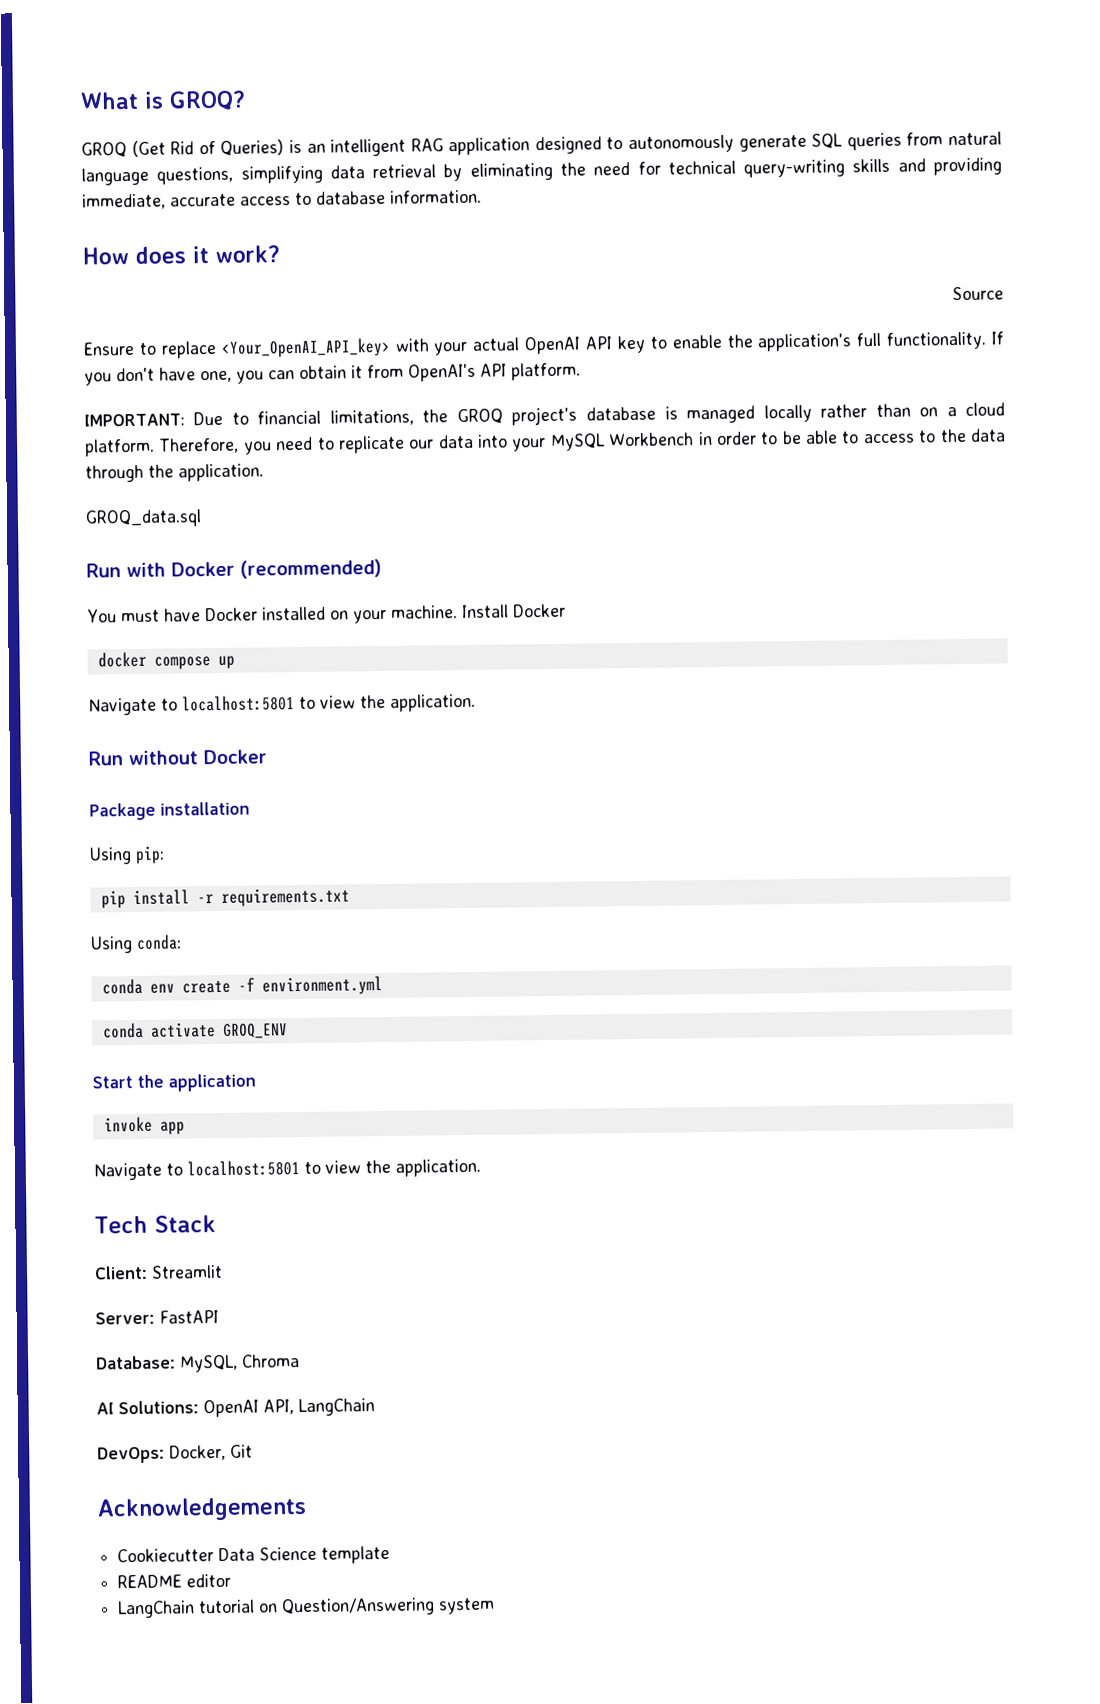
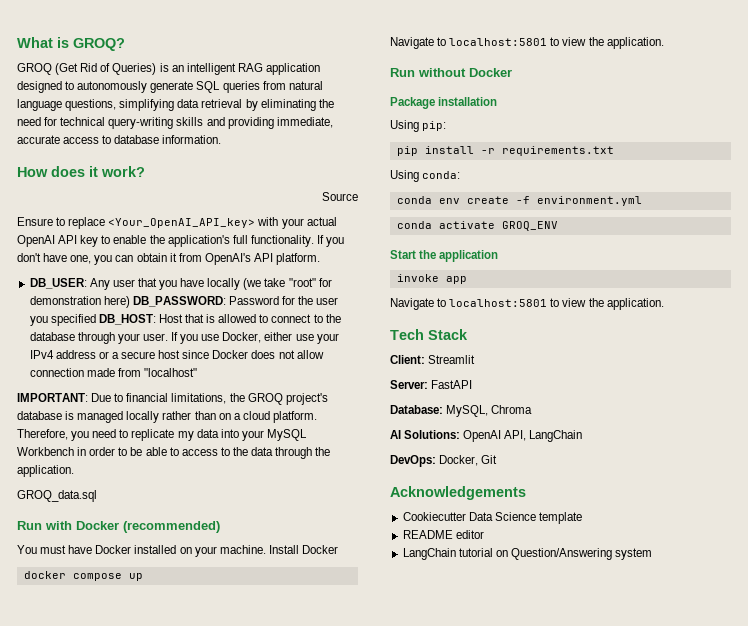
+ DB_USER: Any user that you have locally (we take "root" for demonstration here) DB_PASSWORD: Password for the user you specified DB_HOST: Host that is allowed to connect to the database through your user. If you use Docker, either use your IPv4 address or a secure host since Docker does not allow connection made from "localhost"
- Therefore, you need to replicate our data into your MySQL Workbench in order to be able to access to the data through the application.
+ Therefore, you need to replicate my data into your MySQL Workbench in order to be able to access to the data through the application.

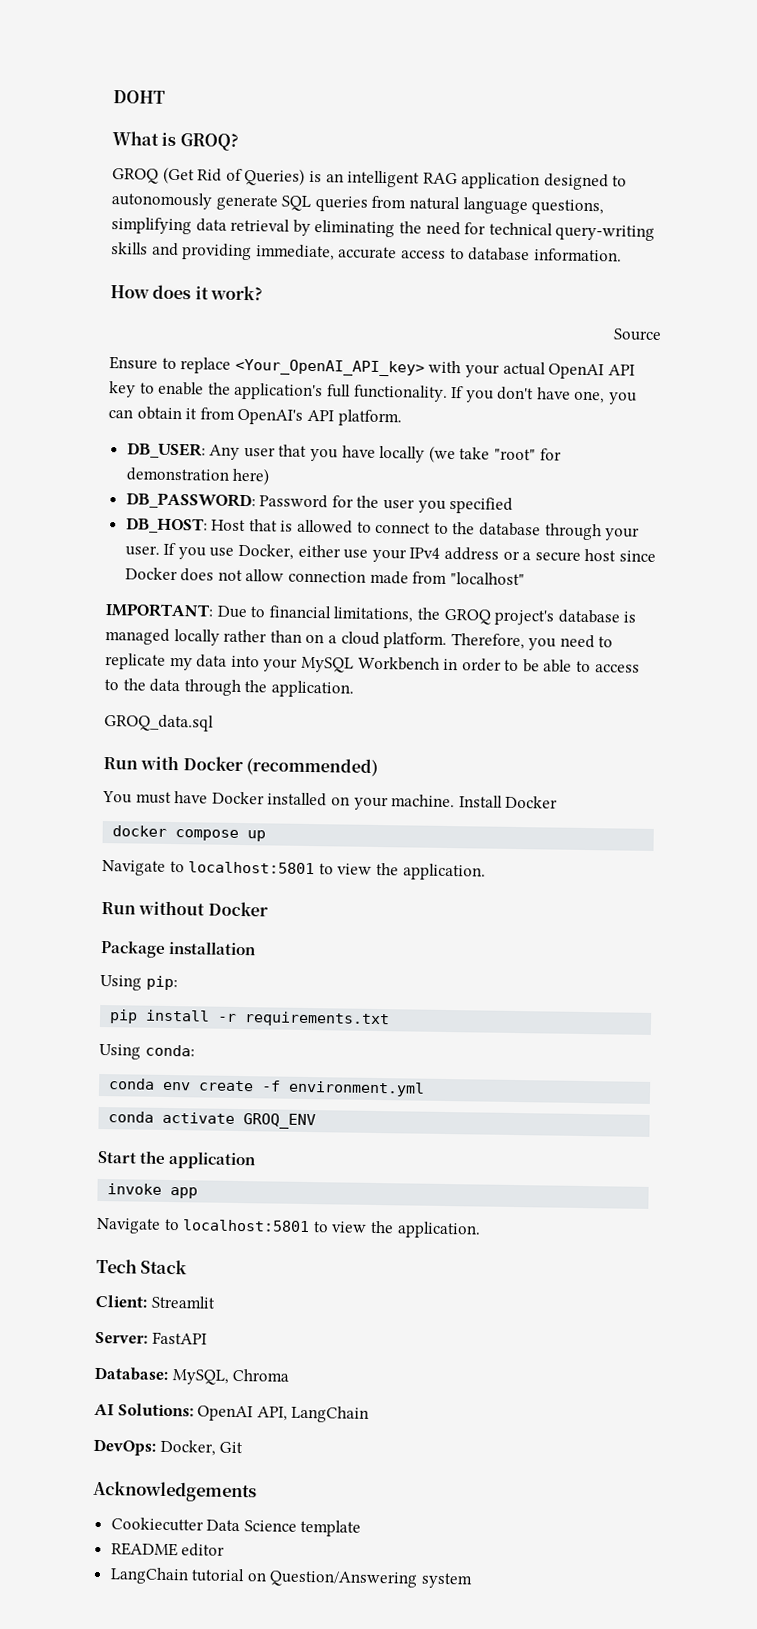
+ DOHT
- DB_USER: Any user that you have locally (we take "root" for demonstration here) DB_PASSWORD: Password for the user you specified DB_HOST: Host that is allowed to connect to the database through your user.
+ DB_USER: Any user that you have locally (we take "root" for demonstration here)
+ DB_PASSWORD: Password for the user you specified
+ DB_HOST: Host that is allowed to connect to the database through your user.

